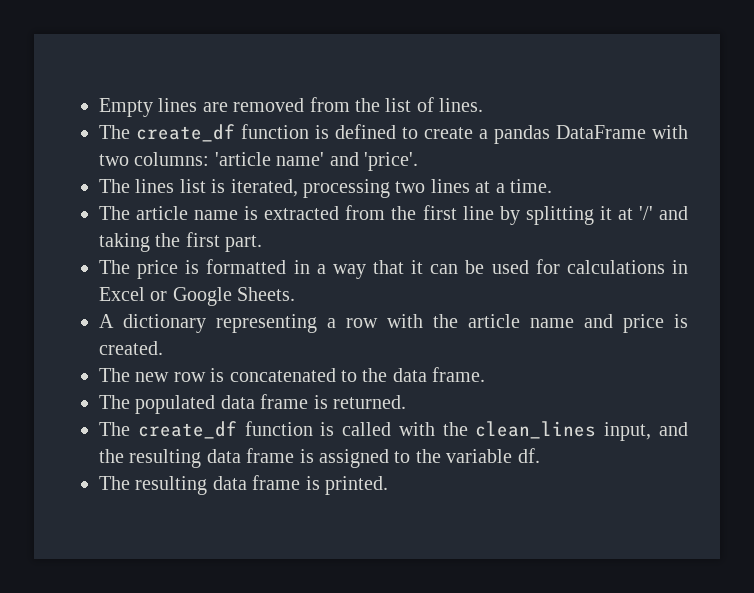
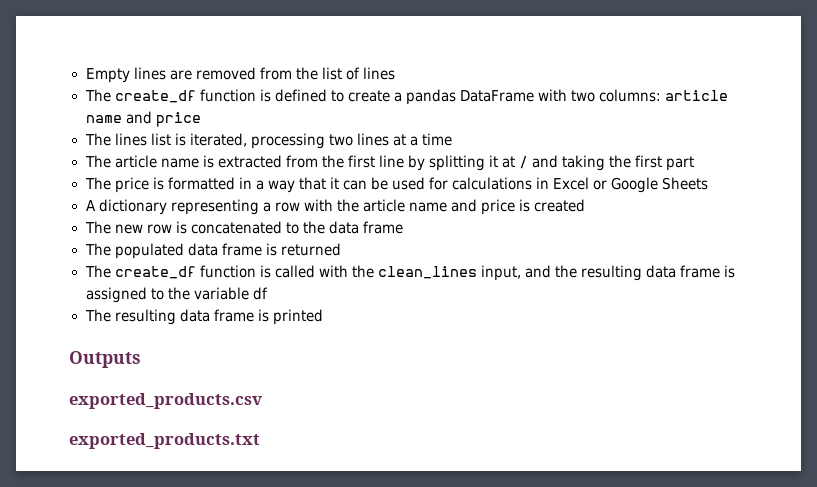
- Empty lines are removed from the list of lines.
+ Empty lines are removed from the list of lines
- The create_df function is defined to create a pandas DataFrame with two columns: 'article name' and 'price'.
+ The create_df function is defined to create a pandas DataFrame with two columns: article name and price
- The lines list is iterated, processing two lines at a time.
+ The lines list is iterated, processing two lines at a time
- The article name is extracted from the first line by splitting it at '/' and taking the first part.
+ The article name is extracted from the first line by splitting it at / and taking the first part
- The price is formatted in a way that it can be used for calculations in Excel or Google Sheets.
+ The price is formatted in a way that it can be used for calculations in Excel or Google Sheets
- A dictionary representing a row with the article name and price is created.
+ A dictionary representing a row with the article name and price is created
- The new row is concatenated to the data frame.
+ The new row is concatenated to the data frame
- The populated data frame is returned.
+ The populated data frame is returned
- The create_df function is called with the clean_lines input, and the resulting data frame is assigned to the variable df.
+ The create_df function is called with the clean_lines input, and the resulting data frame is assigned to the variable df
- The resulting data frame is printed.
+ The resulting data frame is printed
+ Outputs
+ exported_products.csv
+ exported_products.txt

